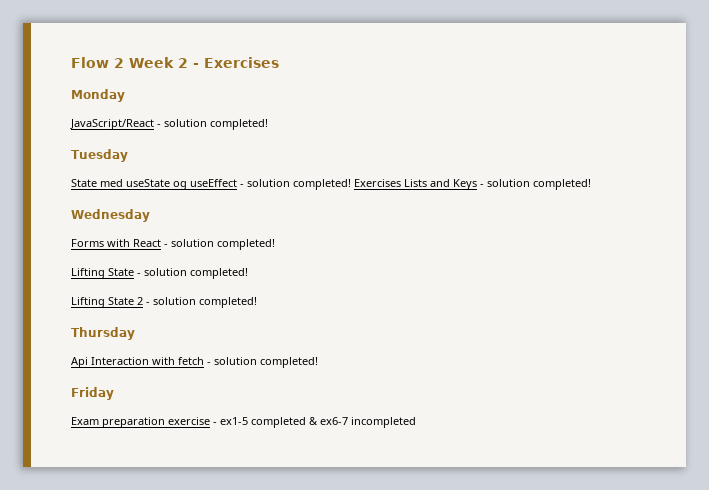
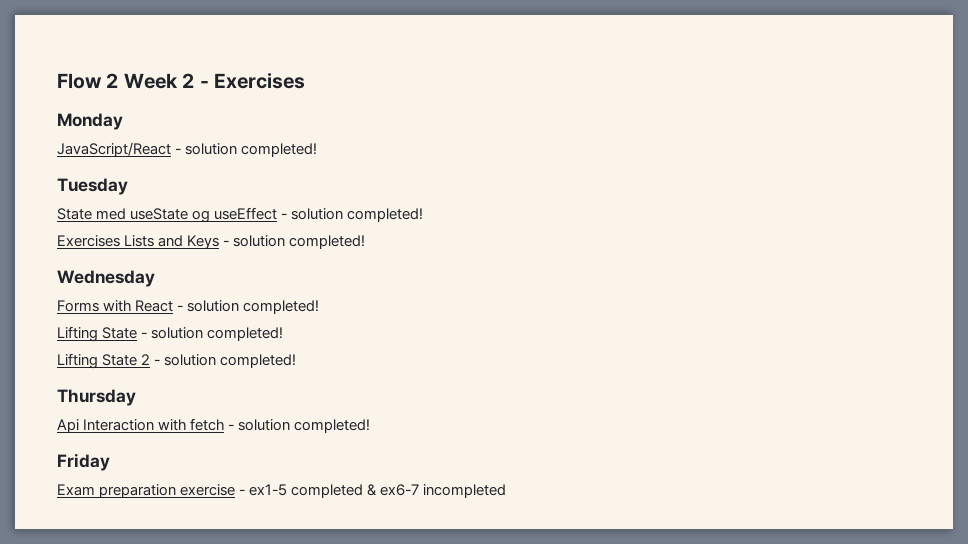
- State med useState og useEffect - solution completed! Exercises Lists and Keys - solution completed!
+ State med useState og useEffect - solution completed!
+ Exercises Lists and Keys - solution completed!

